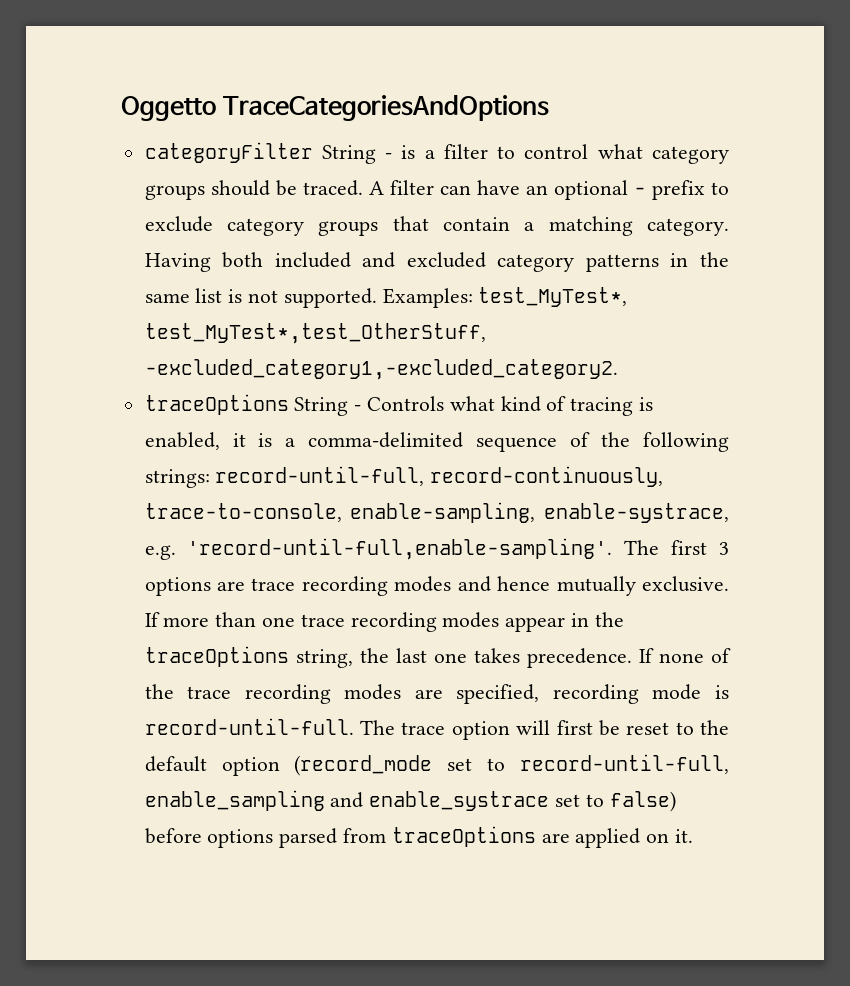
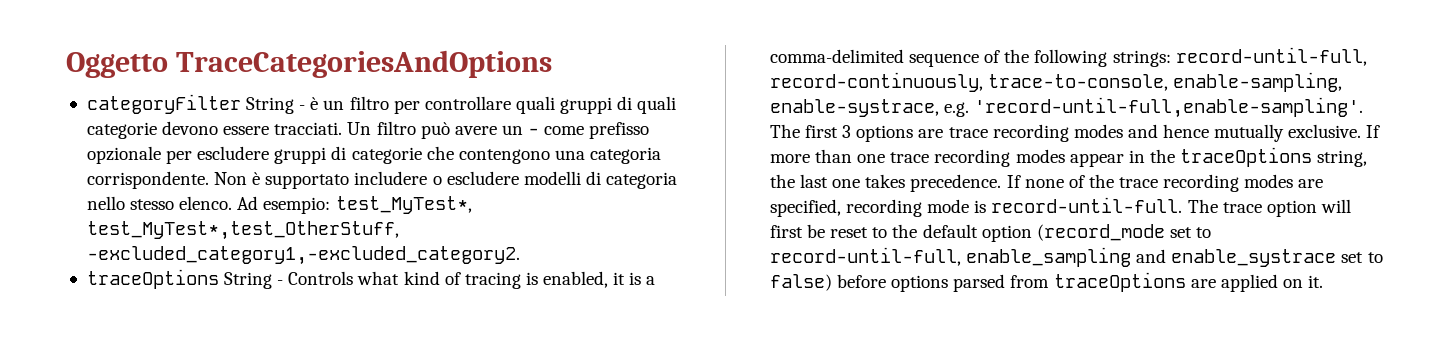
- categoryFilter String - is a filter to control what category groups should be traced. A filter can have an optional - prefix to exclude category groups that contain a matching category. Having both included and excluded category patterns in the same list is not supported. Examples: test_MyTest*, test_MyTest*,test_OtherStuff, -excluded_category1,-excluded_category2.
+ categoryFilter String - è un filtro per controllare quali gruppi di quali categorie devono essere tracciati. Un filtro può avere un - come prefisso opzionale per escludere gruppi di categorie che contengono una categoria corrispondente. Non è supportato includere o escludere modelli di categoria nello stesso elenco. Ad esempio: test_MyTest*, test_MyTest*,test_OtherStuff, -excluded_category1,-excluded_category2.

